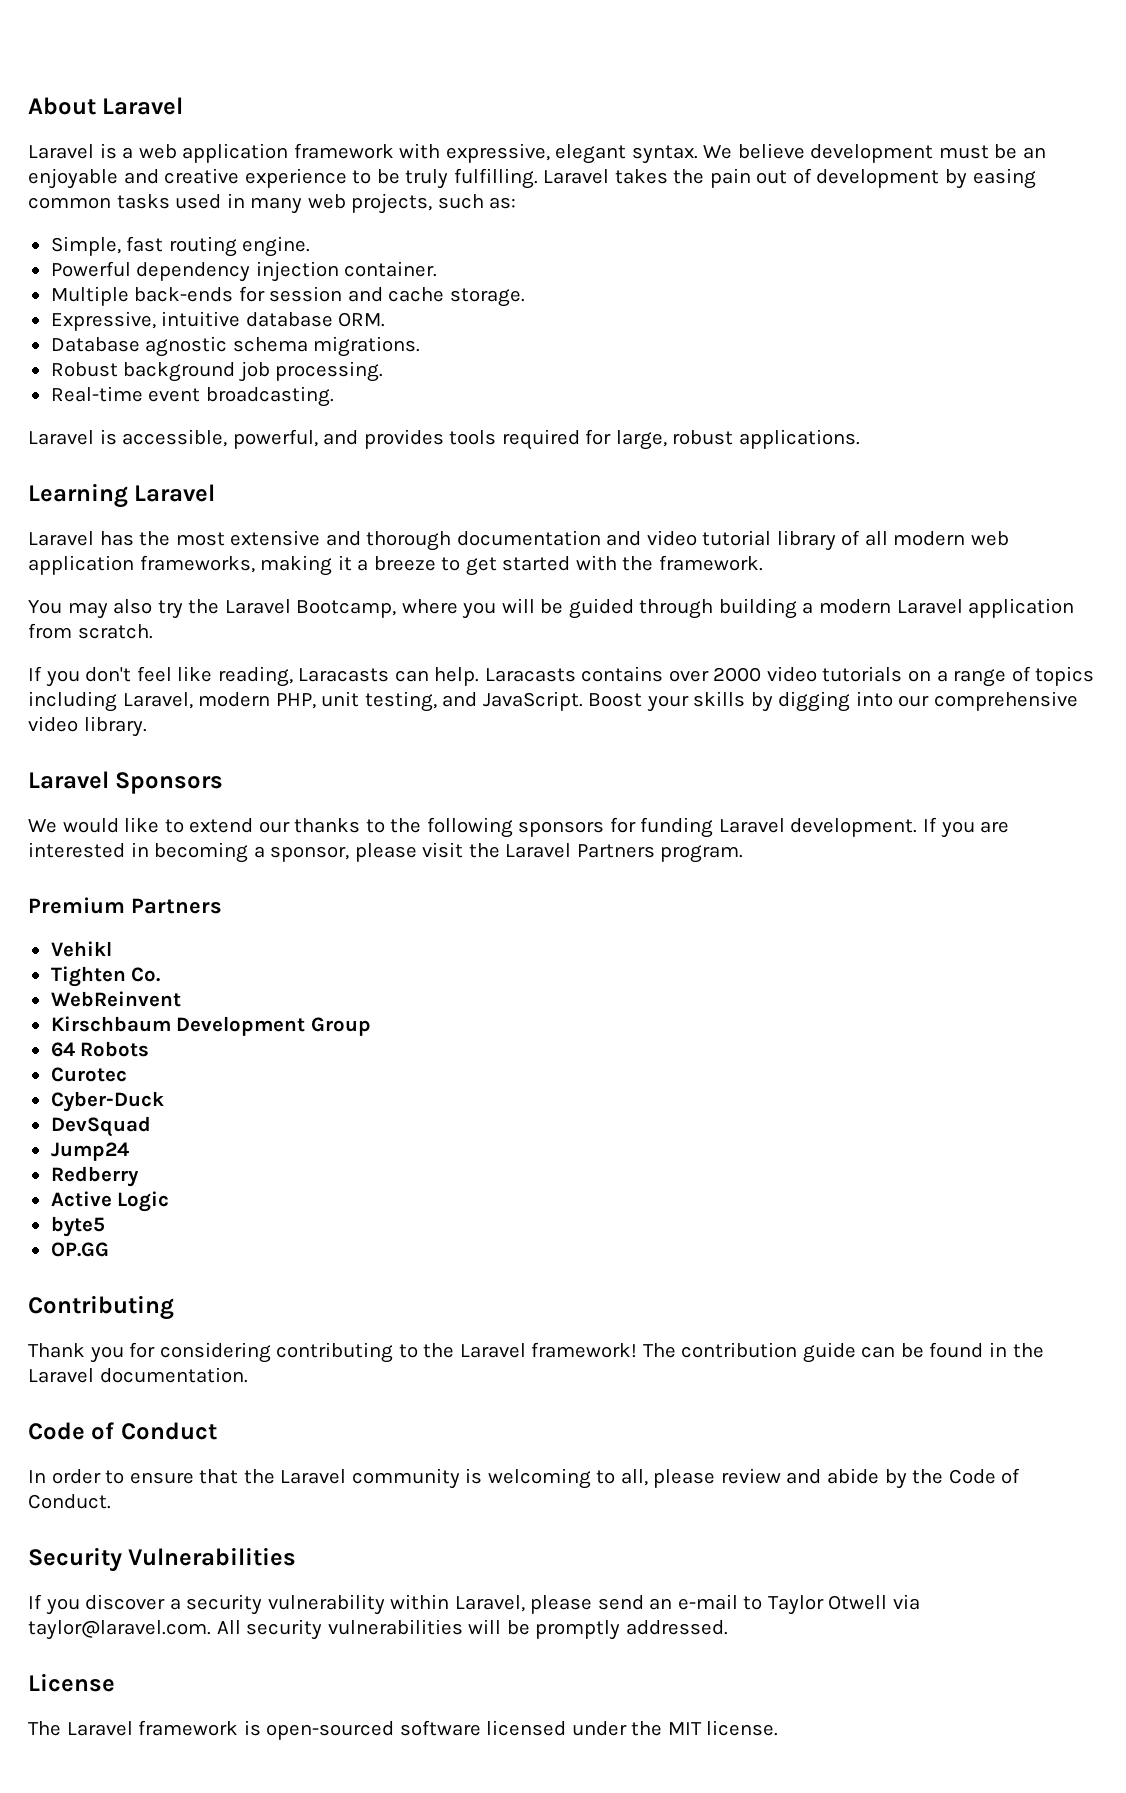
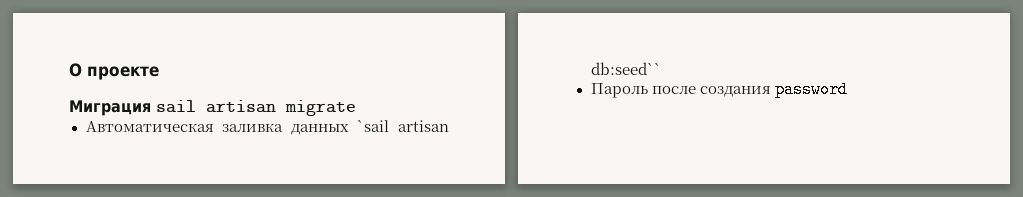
- About Laravel
- Laravel is a web application framework with expressive, elegant syntax. We believe development must be an enjoyable and creative experience to be truly fulfilling. Laravel takes the pain out of development by easing common tasks used in many web projects, such as:
- Simple, fast routing engine.
- Powerful dependency injection container.
- Multiple back-ends for session and cache storage.
- Expressive, intuitive database ORM.
- Database agnostic schema migrations.
- Robust background job processing.
- Real-time event broadcasting.
- Laravel is accessible, powerful, and provides tools required for large, robust applications.
- Learning Laravel
- Laravel has the most extensive and thorough documentation and video tutorial library of all modern web application frameworks, making it a breeze to get started with the framework.
- You may also try the Laravel Bootcamp, where you will be guided through building a modern Laravel application from scratch.
- If you don't feel like reading, Laracasts can help. Laracasts contains over 2000 video tutorials on a range of topics including Laravel, modern PHP, unit testing, and JavaScript. Boost your skills by digging into our comprehensive video library.
- Laravel Sponsors
- We would like to extend our thanks to the following sponsors for funding Laravel development. If you are interested in becoming a sponsor, please visit the Laravel Partners program.
- Premium Partners
- Vehikl
- Tighten Co.
- WebReinvent
- Kirschbaum Development Group
- 64 Robots
- Curotec
- Cyber-Duck
- DevSquad
- Jump24
- Redberry
- Active Logic
- byte5
- OP.GG
- Contributing
- Thank you for considering contributing to the Laravel framework! The contribution guide can be found in the Laravel documentation.
- Code of Conduct
- In order to ensure that the Laravel community is welcoming to all, please review and abide by the Code of Conduct.
- Security Vulnerabilities
- If you discover a security vulnerability within Laravel, please send an e-mail to Taylor Otwell via taylor@laravel.com. All security vulnerabilities will be promptly addressed.
- License
- The Laravel framework is open-sourced software licensed under the MIT license.
+ О проекте
+ Миграция sail artisan migrate
+ Автоматическая заливка данных `sail artisan db:seed``
+ Пароль после создания password

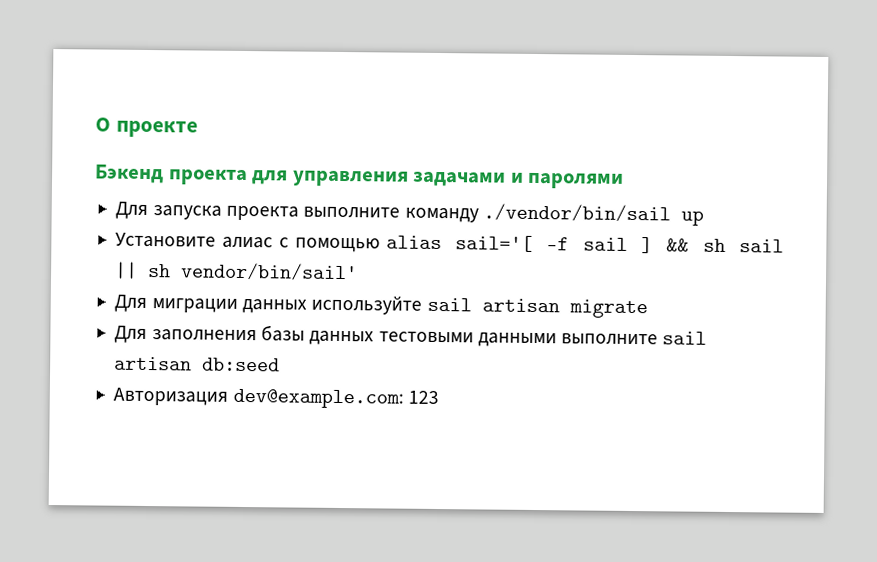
- Миграция sail artisan migrate
- Автоматическая заливка данных `sail artisan db:seed``
- Пароль после создания password
+ Бэкенд проекта для управления задачами и паролями
+ Для запуска проекта выполните команду ./vendor/bin/sail up
+ Установите алиас с помощью alias sail='[ -f sail ] && sh sail || sh vendor/bin/sail'
+ Для миграции данных используйте sail artisan migrate
+ Для заполнения базы данных тестовыми данными выполните sail artisan db:seed
+ Авторизация dev@example.com: 123

